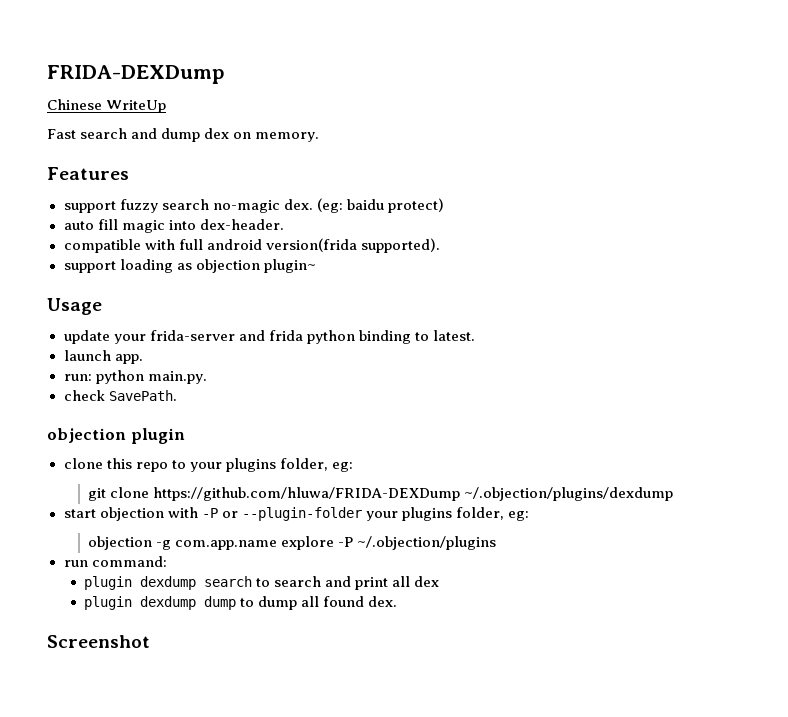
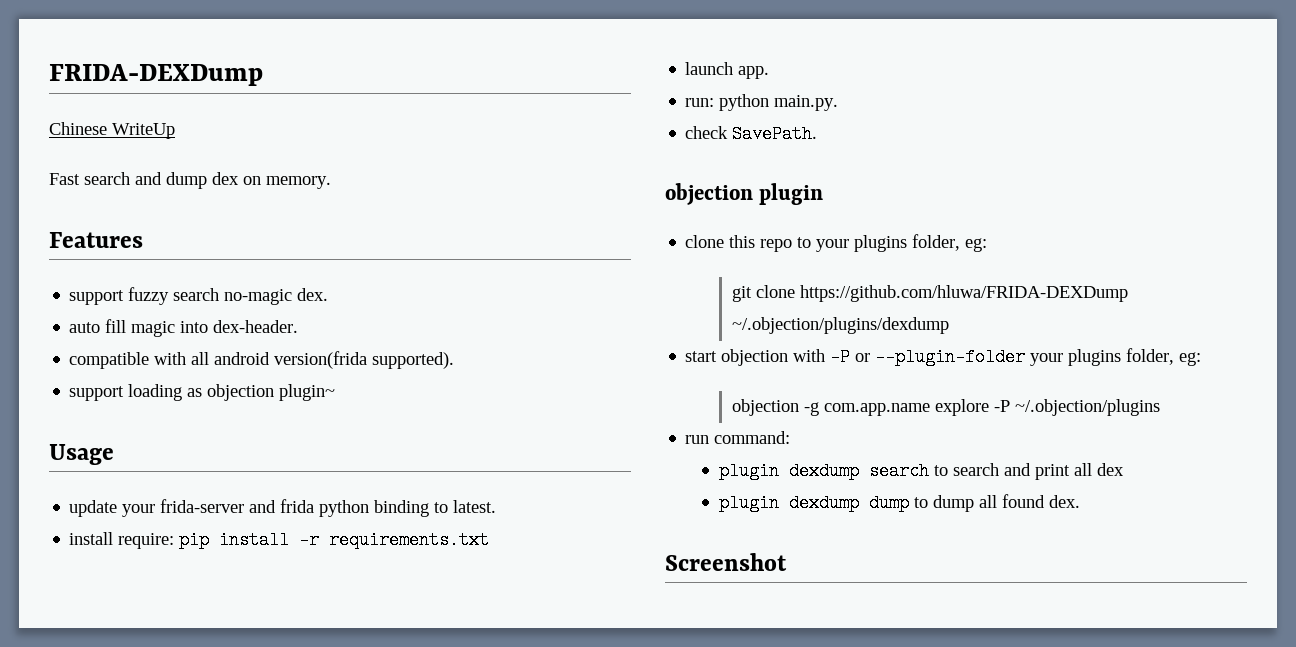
- (eg: baidu protect)
- compatible with full android version(frida supported).
+ compatible with all android version(frida supported).
+ install require: pip install -r requirements.txt

